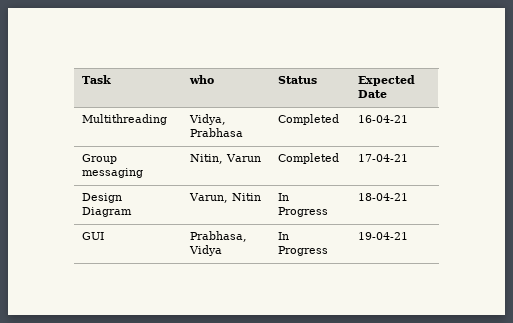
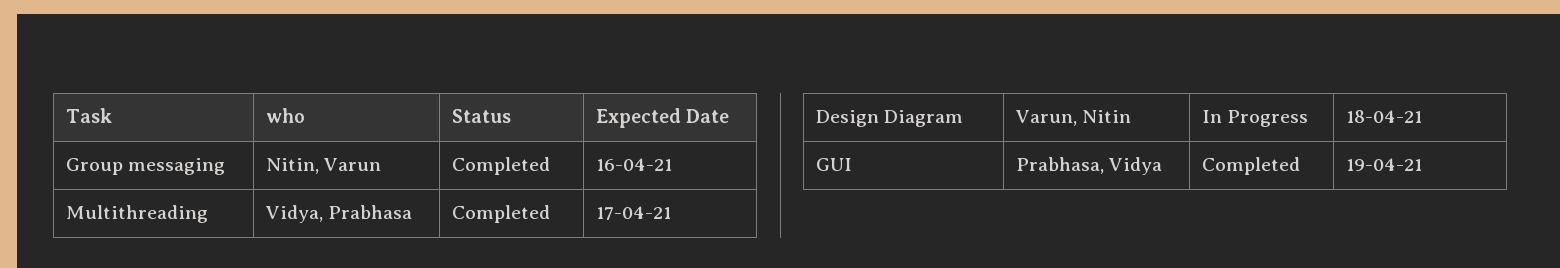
- Multithreading | Vidya, Prabhasa | Completed | 16-04-21
- Group messaging | Nitin, Varun | Completed | 17-04-21
+ Group messaging | Nitin, Varun | Completed | 16-04-21
+ Multithreading | Vidya, Prabhasa | Completed | 17-04-21
- GUI | Prabhasa, Vidya | In Progress | 19-04-21
+ GUI | Prabhasa, Vidya | Completed | 19-04-21

